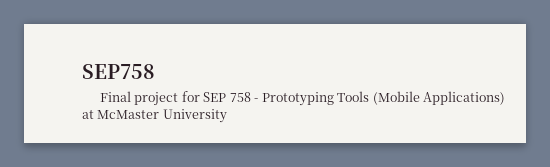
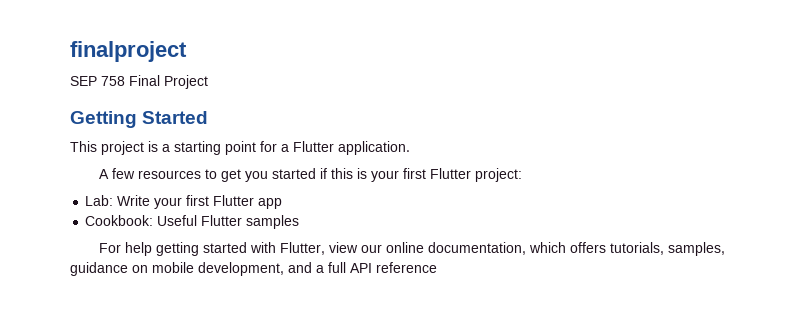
- SEP758
- Final project for SEP 758 - Prototyping Tools (Mobile Applications) at McMaster University
+ finalproject
+ SEP 758 Final Project
+ Getting Started
+ This project is a starting point for a Flutter application.
+ A few resources to get you started if this is your first Flutter project:
+ Lab: Write your first Flutter app
+ Cookbook: Useful Flutter samples
+ For help getting started with Flutter, view our online documentation, which offers tutorials, samples, guidance on mobile development, and a full API reference

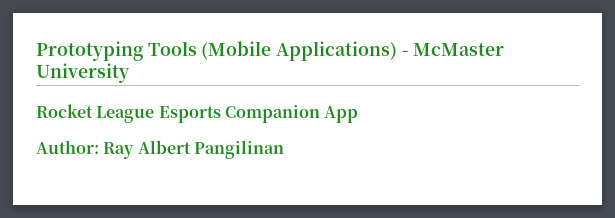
- finalproject
- SEP 758 Final Project
- Getting Started
- This project is a starting point for a Flutter application.
- A few resources to get you started if this is your first Flutter project:
- Lab: Write your first Flutter app
- Cookbook: Useful Flutter samples
- For help getting started with Flutter, view our online documentation, which offers tutorials, samples, guidance on mobile development, and a full API reference
+ Prototyping Tools (Mobile Applications) - McMaster University
+ Rocket League Esports Companion App
+ Author: Ray Albert Pangilinan

